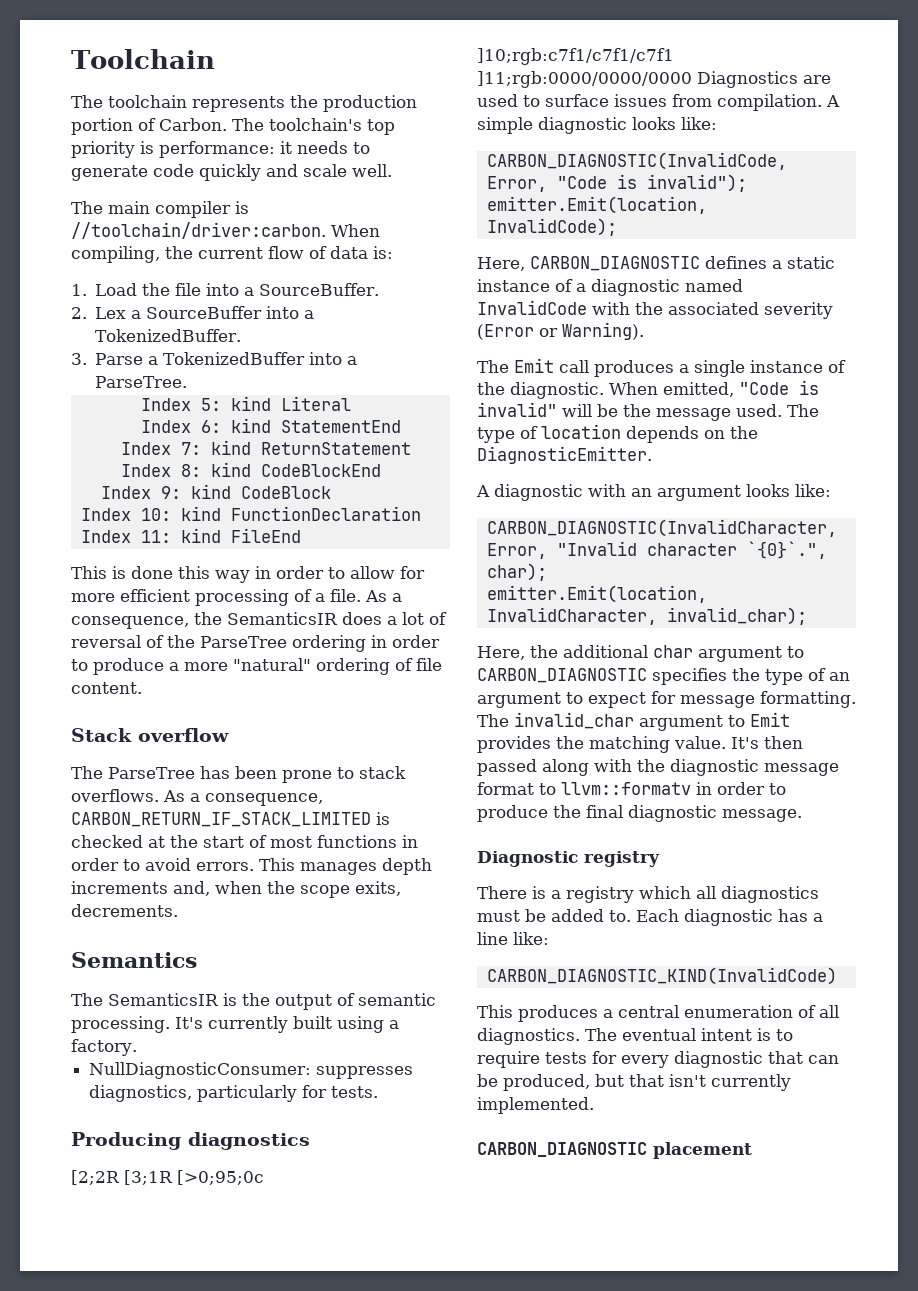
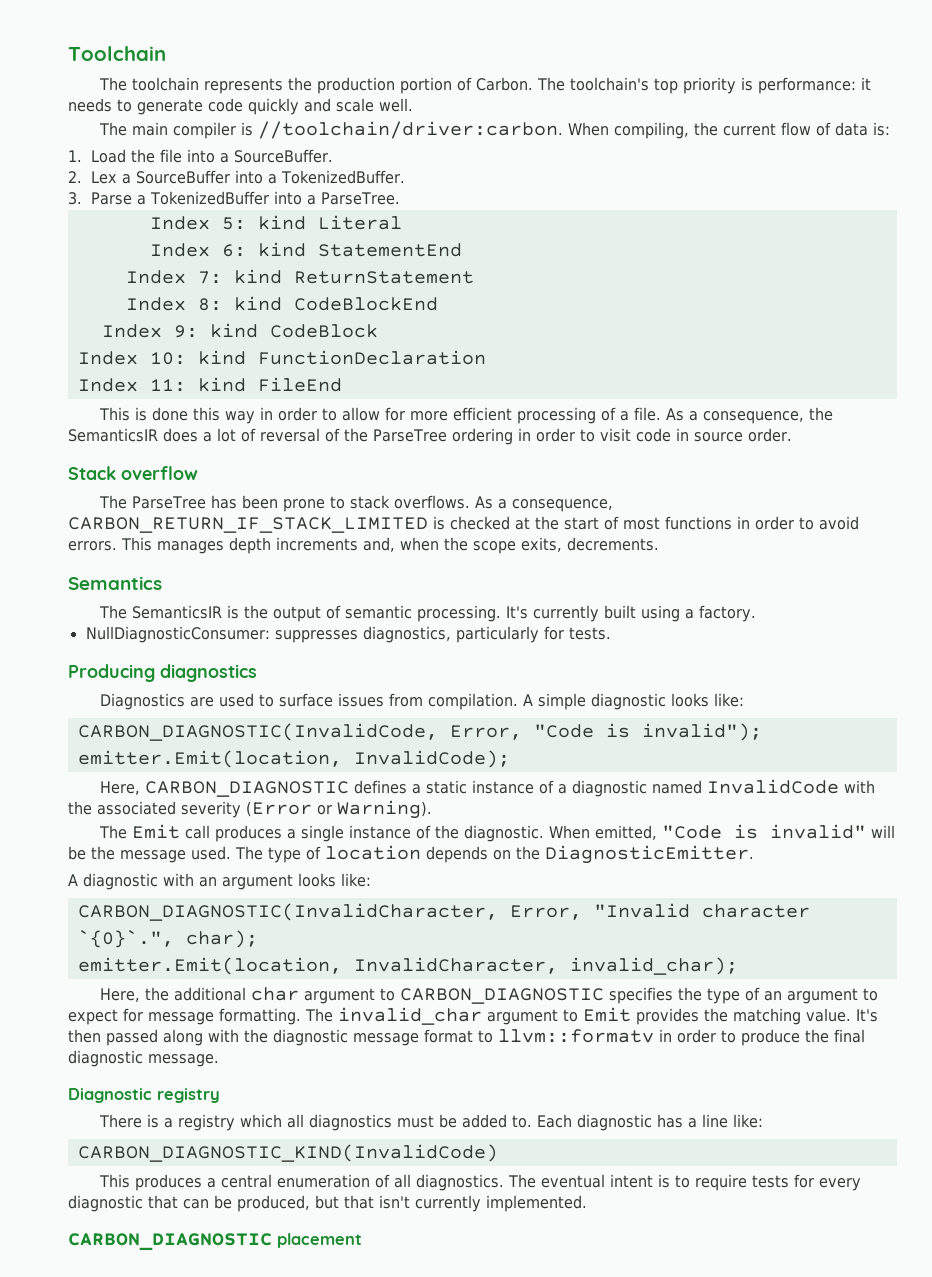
- As a consequence, the SemanticsIR does a lot of reversal of the ParseTree ordering in order to produce a more "natural" ordering of file content.
+ As a consequence, the SemanticsIR does a lot of reversal of the ParseTree ordering in order to visit code in source order.
- [2;2R [3;1R [>0;95;0c ]10;rgb:c7f1/c7f1/c7f1 ]11;rgb:0000/0000/0000 Diagnostics are used to surface issues from compilation.
+ Diagnostics are used to surface issues from compilation.

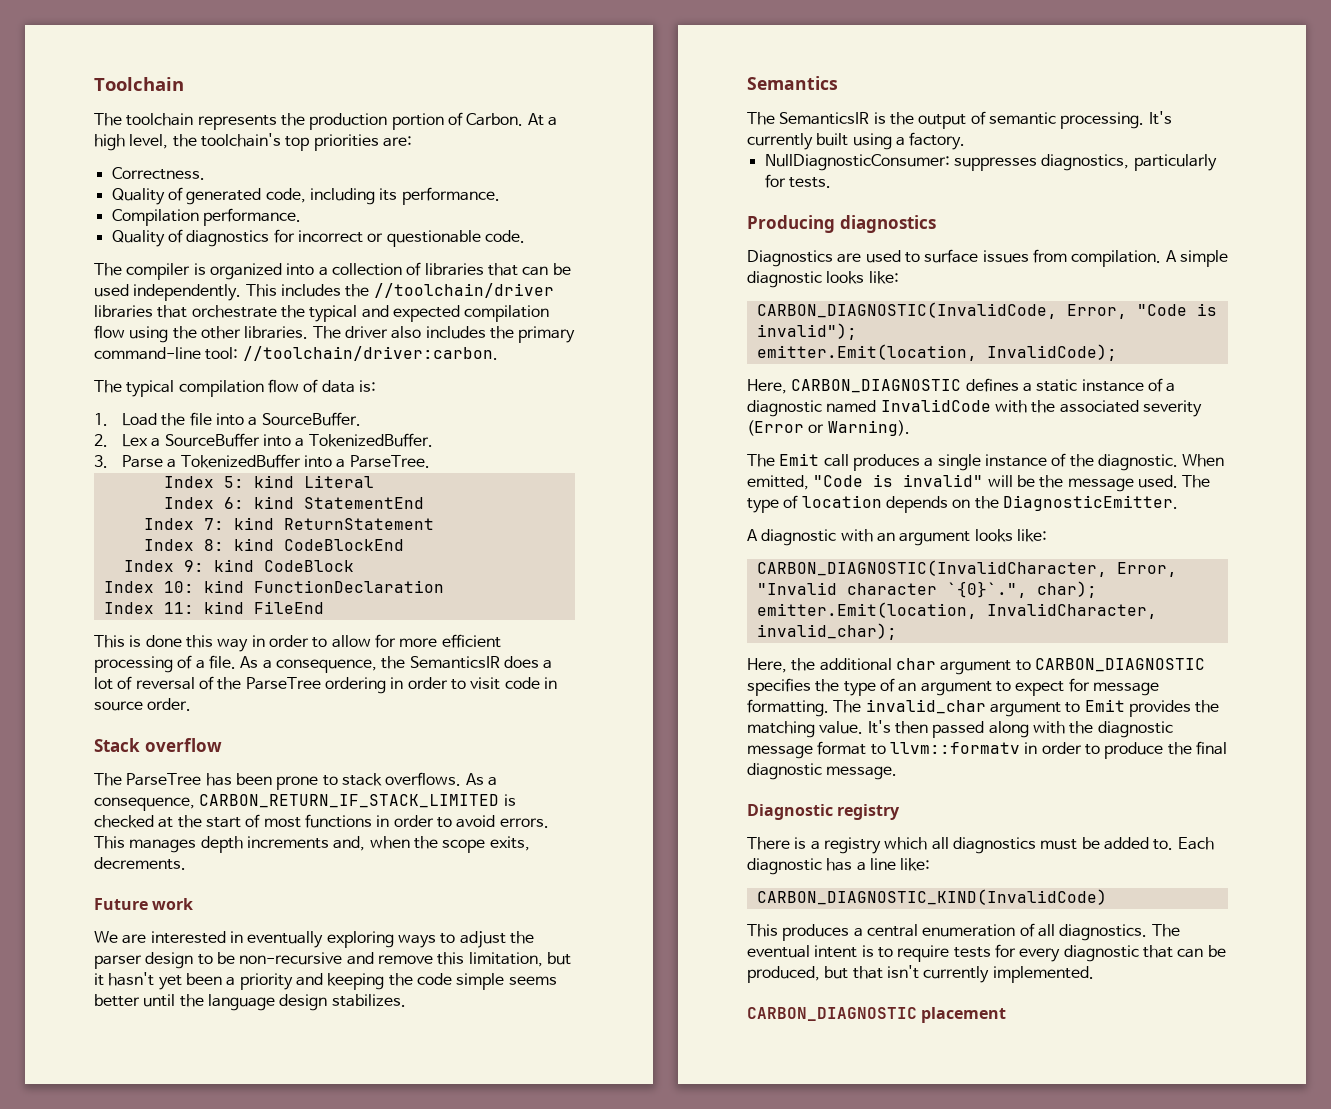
- The toolchain's top priority is performance: it needs to generate code quickly and scale well.
- The main compiler is //toolchain/driver:carbon. When compiling, the current flow of data is:
+ At a high level, the toolchain's top priorities are:
+ Correctness.
+ Quality of generated code, including its performance.
+ Compilation performance.
+ Quality of diagnostics for incorrect or questionable code.
+ The compiler is organized into a collection of libraries that can be used independently. This includes the //toolchain/driver libraries that orchestrate the typical and expected compilation flow using the other libraries. The driver also includes the primary command-line tool: //toolchain/driver:carbon.
+ The typical compilation flow of data is:
+ Future work
+ We are interested in eventually exploring ways to adjust the parser design to be non-recursive and remove this limitation, but it hasn't yet been a priority and keeping the code simple seems better until the language design stabilizes.

